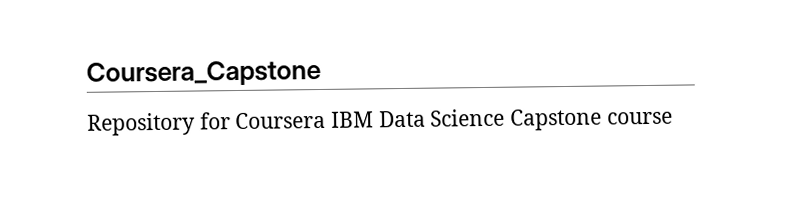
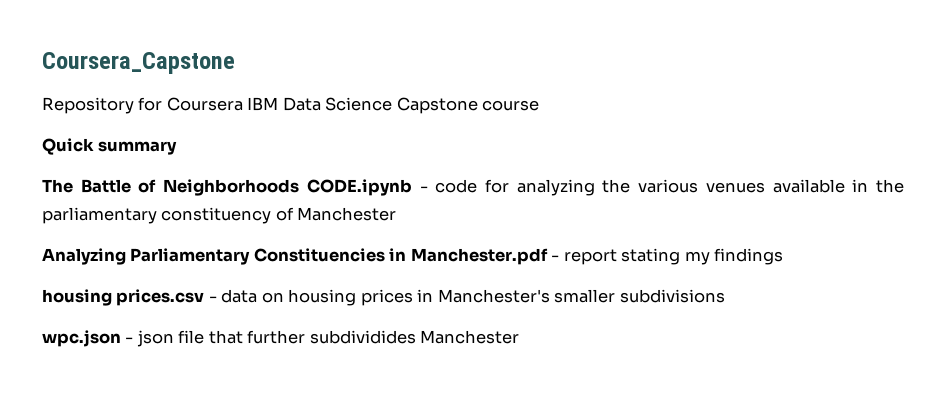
+ Quick summary
+ The Battle of Neighborhoods CODE.ipynb - code for analyzing the various venues available in the parliamentary constituency of Manchester
+ Analyzing Parliamentary Constituencies in Manchester.pdf - report stating my findings
+ housing prices.csv - data on housing prices in Manchester's smaller subdivisions
+ wpc.json - json file that further subdividides Manchester

